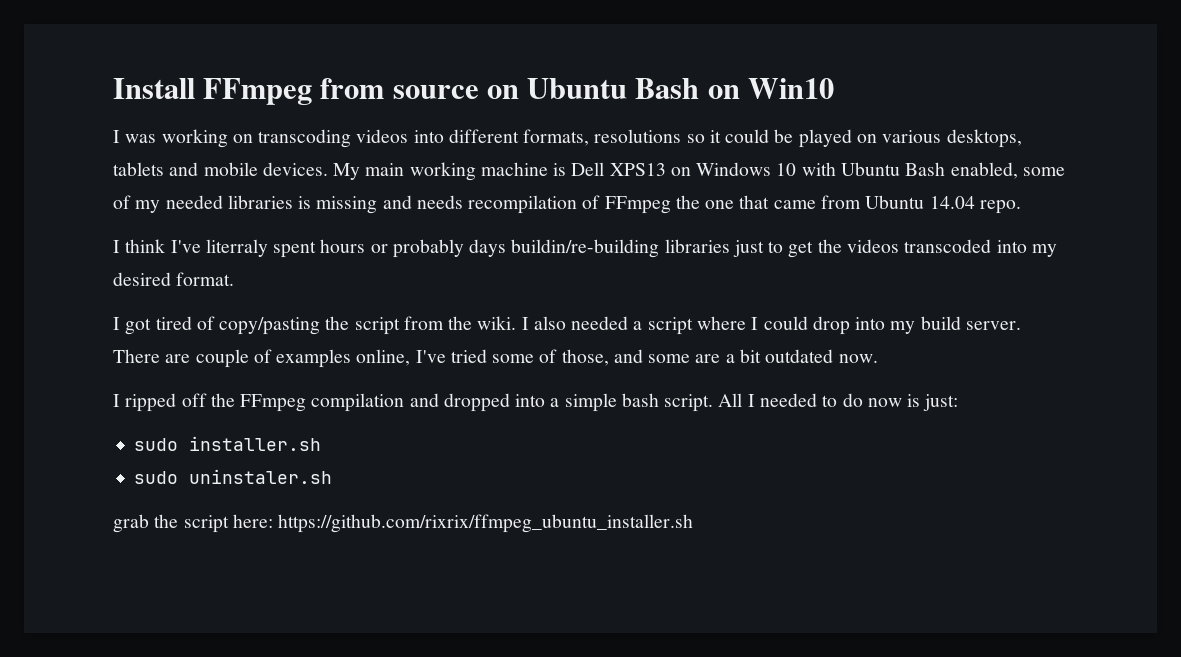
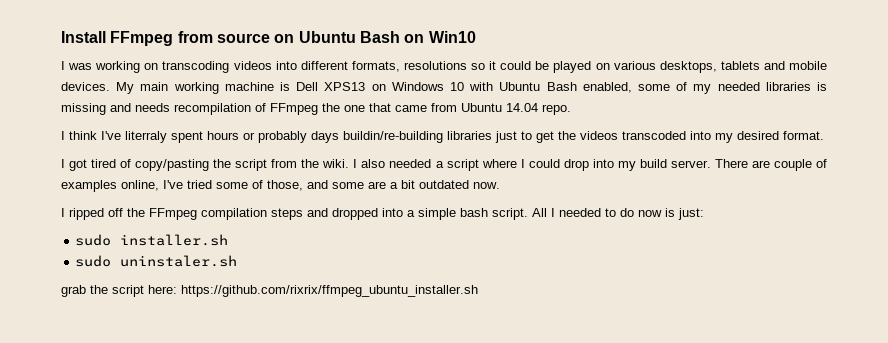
- I ripped off the FFmpeg compilation and dropped into a simple bash script.
+ I ripped off the FFmpeg compilation steps and dropped into a simple bash script.

